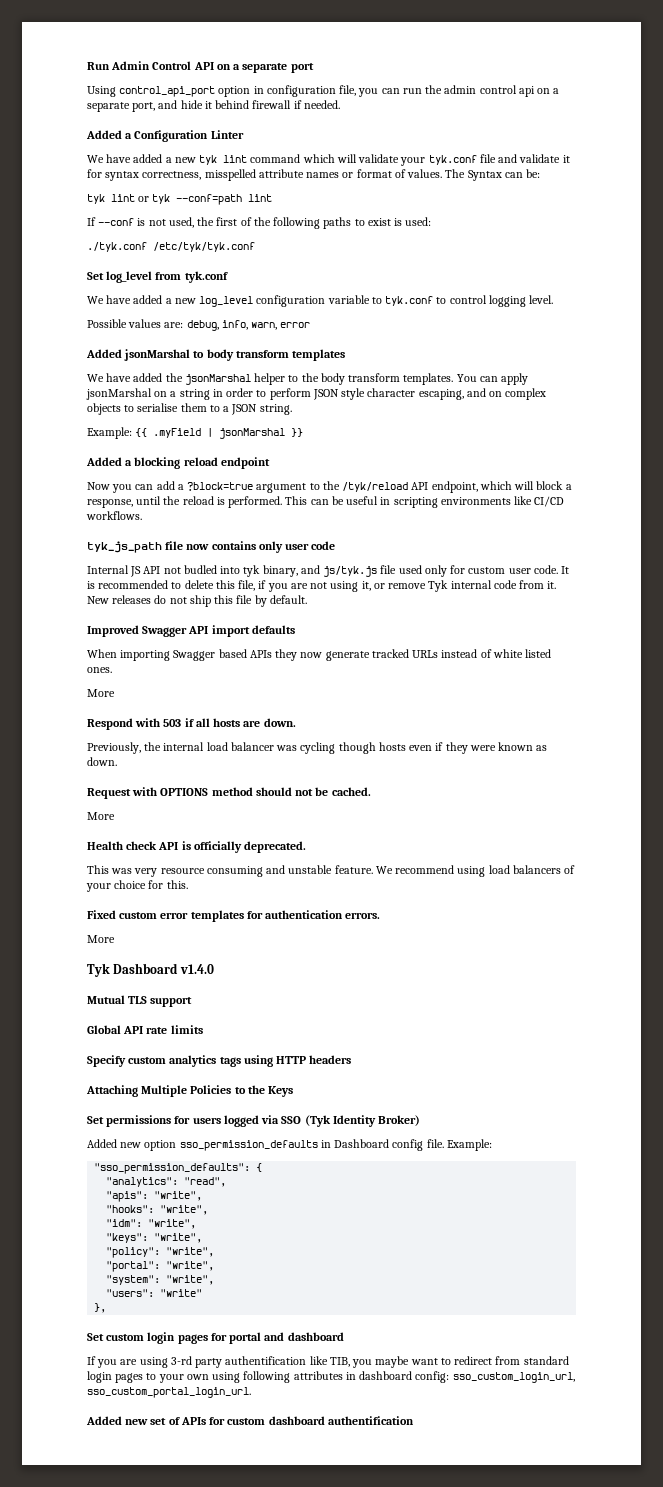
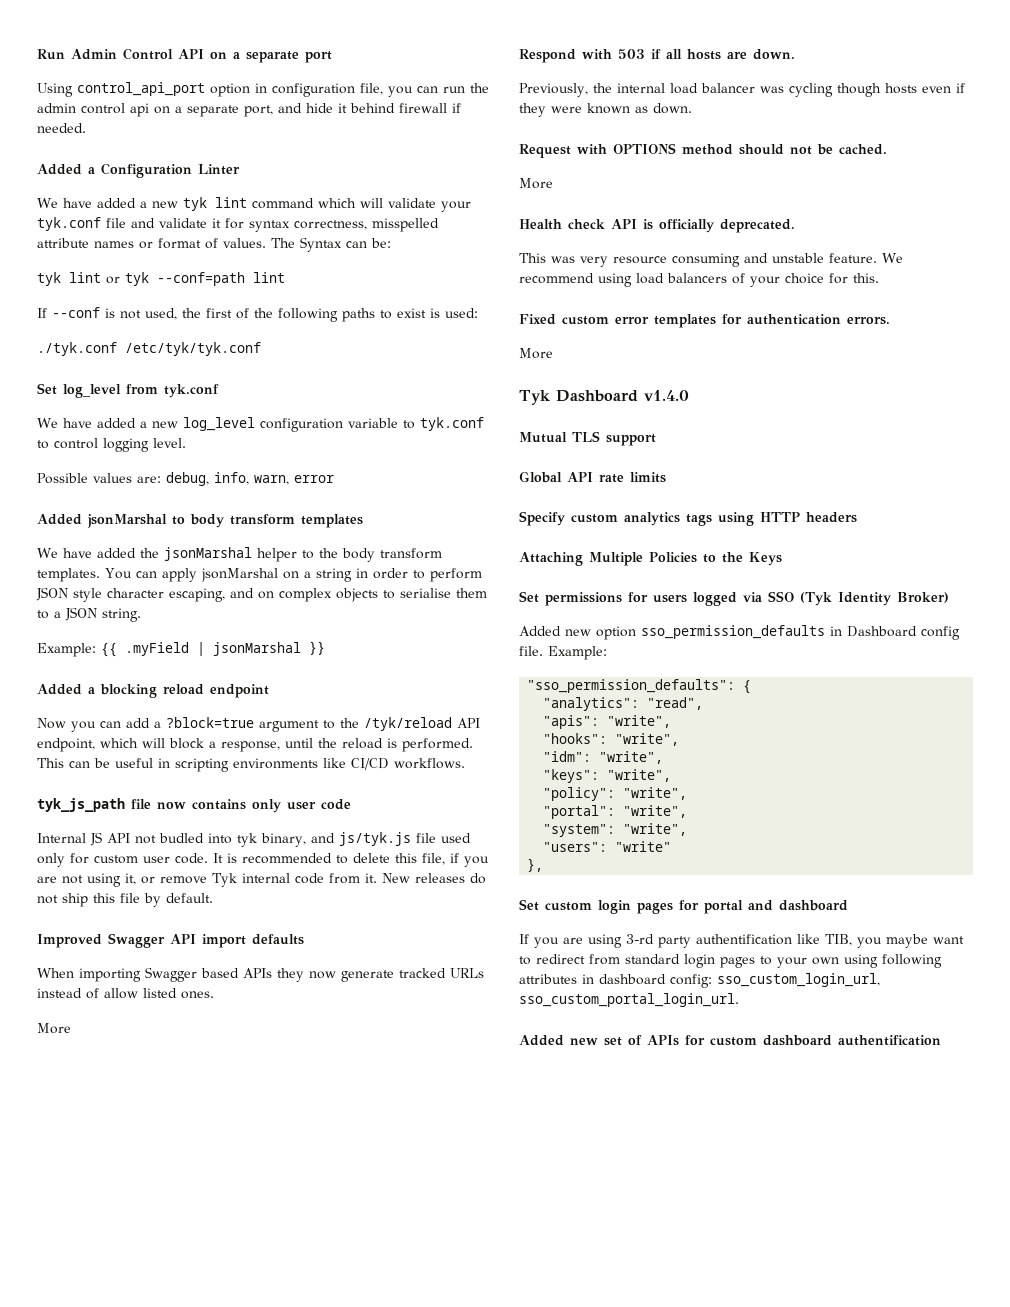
- When importing Swagger based APIs they now generate tracked URLs instead of white listed ones.
+ When importing Swagger based APIs they now generate tracked URLs instead of allow listed ones.

